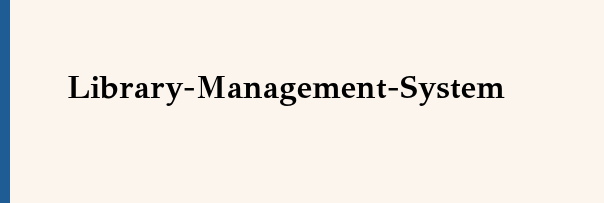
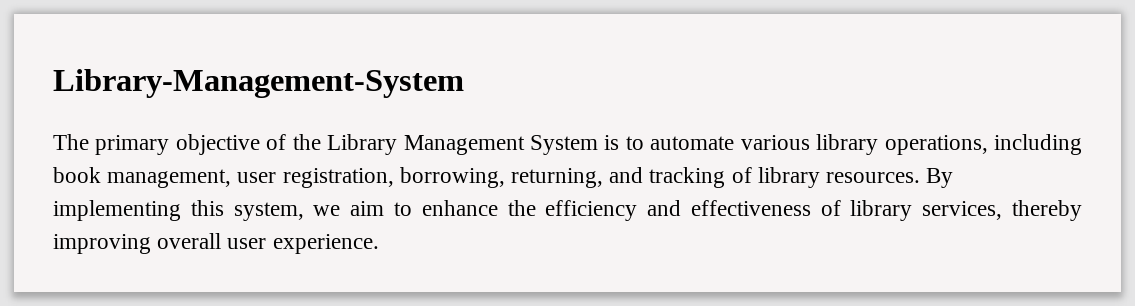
+ The primary objective of the Library Management System is to automate various library operations, including book management, user registration, borrowing, returning, and tracking of library resources. By implementing this system, we aim to enhance the efficiency and effectiveness of library services, thereby improving overall user experience.

